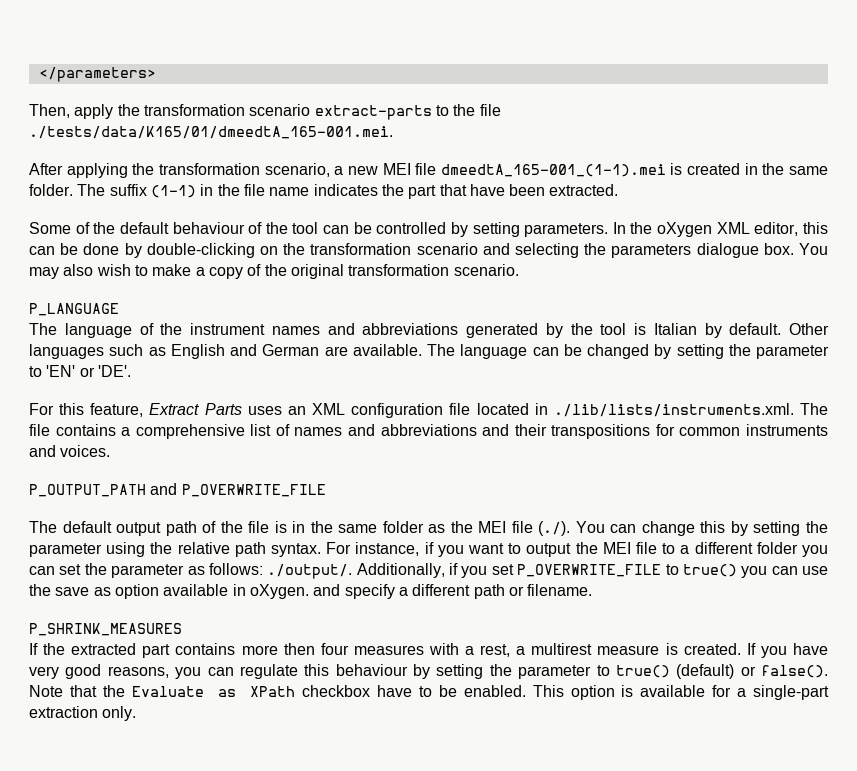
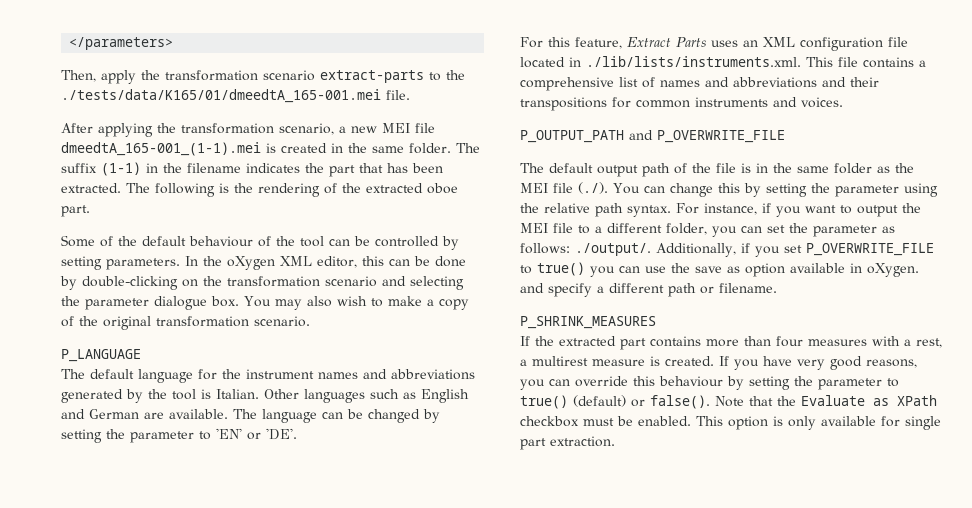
- Then, apply the transformation scenario extract-parts to the file ./tests/data/K165/01/dmeedtA_165-001.mei.
+ Then, apply the transformation scenario extract-parts to the ./tests/data/K165/01/dmeedtA_165-001.mei file.
- The suffix (1-1) in the file name indicates the part that have been extracted.
+ The suffix (1-1) in the filename indicates the part that has been extracted. The following is the rendering of the extracted oboe part.
- In the oXygen XML editor, this can be done by double-clicking on the transformation scenario and selecting the parameters dialogue box.
+ In the oXygen XML editor, this can be done by double-clicking on the transformation scenario and selecting the parameter dialogue box.
- The language of the instrument names and abbreviations generated by the tool is Italian by default.
+ The default language for the instrument names and abbreviations generated by the tool is Italian.
- For this feature, Extract Parts uses an XML configuration file located in ./lib/lists/instruments.xml. The file contains a comprehensive list of names and abbreviations and their transpositions for common instruments and voices.
+ For this feature, Extract Parts uses an XML configuration file located in ./lib/lists/instruments.xml. This file contains a comprehensive list of names and abbreviations and their transpositions for common instruments and voices.
- For instance, if you want to output the MEI file to a different folder you can set the parameter as follows: ./output/. Additionally, if you set P_OVERWRITE_FILE to true() you can use the save as option available in oXygen. and specify a different path or filename.
+ For instance, if you want to output the MEI file to a different folder, you can set the parameter as follows: ./output/. Additionally, if you set P_OVERWRITE_FILE to true() you can use the save as option available in oXygen. and specify a different path or filename.
- If the extracted part contains more then four measures with a rest, a multirest measure is created.
+ If the extracted part contains more than four measures with a rest, a multirest measure is created.
- If you have very good reasons, you can regulate this behaviour by setting the parameter to true() (default) or false().
+ If you have very good reasons, you can override this behaviour by setting the parameter to true() (default) or false().
- Note that the Evaluate as XPath checkbox have to be enabled.
+ Note that the Evaluate as XPath checkbox must be enabled.
- This option is available for a single-part extraction only.
+ This option is only available for single part extraction.

